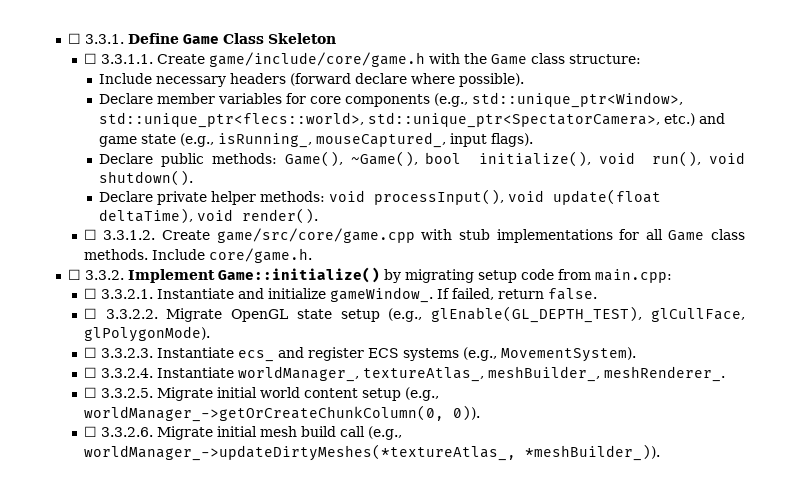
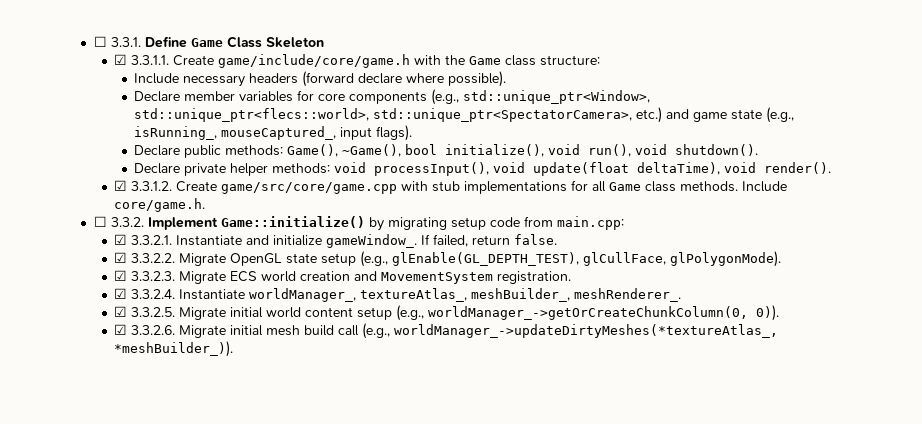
- ☐ 3.3.1.1. Create game/include/core/game.h with the Game class structure:
+ ☑ 3.3.1.1. Create game/include/core/game.h with the Game class structure:
- ☐ 3.3.1.2. Create game/src/core/game.cpp with stub implementations for all Game class methods.
+ ☑ 3.3.1.2. Create game/src/core/game.cpp with stub implementations for all Game class methods.
- ☐ 3.3.2.1. Instantiate and initialize gameWindow_.
+ ☑ 3.3.2.1. Instantiate and initialize gameWindow_.
- ☐ 3.3.2.2. Migrate OpenGL state setup (e.g., glEnable(GL_DEPTH_TEST), glCullFace, glPolygonMode).
+ ☑ 3.3.2.2. Migrate OpenGL state setup (e.g., glEnable(GL_DEPTH_TEST), glCullFace, glPolygonMode).
- ☐ 3.3.2.3. Instantiate ecs_ and register ECS systems (e.g., MovementSystem).
- ☐ 3.3.2.4. Instantiate worldManager_, textureAtlas_, meshBuilder_, meshRenderer_.
+ ☑ 3.3.2.3. Migrate ECS world creation and MovementSystem registration.
+ ☑ 3.3.2.4. Instantiate worldManager_, textureAtlas_, meshBuilder_, meshRenderer_.
- ☐ 3.3.2.5. Migrate initial world content setup (e.g., worldManager_->getOrCreateChunkColumn(0, 0)).
+ ☑ 3.3.2.5. Migrate initial world content setup (e.g., worldManager_->getOrCreateChunkColumn(0, 0)).
- ☐ 3.3.2.6. Migrate initial mesh build call (e.g., worldManager_->updateDirtyMeshes(*textureAtlas_, *meshBuilder_)).
+ ☑ 3.3.2.6. Migrate initial mesh build call (e.g., worldManager_->updateDirtyMeshes(*textureAtlas_, *meshBuilder_)).

